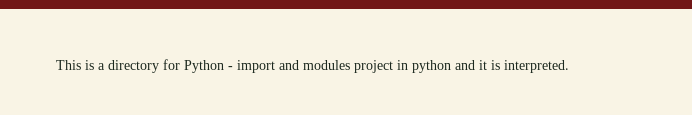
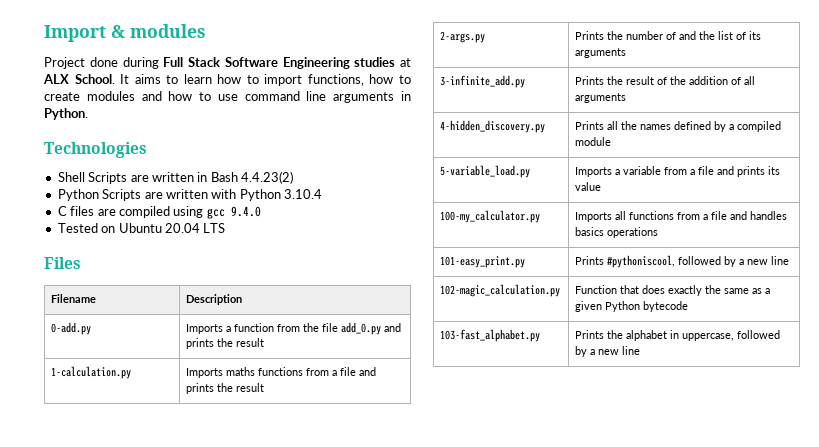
- This is a directory for Python - import and modules project in python and it is interpreted.
+ Import & modules
+ Project done during Full Stack Software Engineering studies at ALX School. It aims to learn how to import functions, how to create modules and how to use command line arguments in Python.
+ Technologies
+ Shell Scripts are written in Bash 4.4.23(2)
+ Python Scripts are written with Python 3.10.4
+ C files are compiled using gcc 9.4.0
+ Tested on Ubuntu 20.04 LTS
+ Files
+ Filename | Description
+ 0-add.py | Imports a function from the file add_0.py and prints the result
+ 1-calculation.py | Imports maths functions from a file and prints the result
+ 2-args.py | Prints the number of and the list of its arguments
+ 3-infinite_add.py | Prints the result of the addition of all arguments
+ 4-hidden_discovery.py | Prints all the names defined by a compiled module
+ 5-variable_load.py | Imports a variable from a file and prints its value
+ 100-my_calculator.py | Imports all functions from a file and handles basics operations
+ 101-easy_print.py | Prints #pythoniscool, followed by a new line
+ 102-magic_calculation.py | Function that does exactly the same as a given Python bytecode
+ 103-fast_alphabet.py | Prints the alphabet in uppercase, followed by a new line

